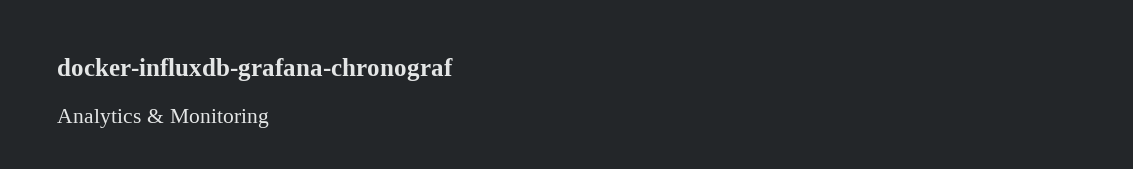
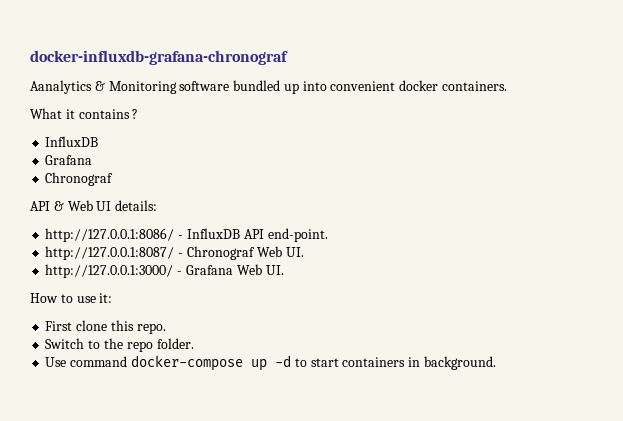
- Analytics & Monitoring
+ Aanalytics & Monitoring software bundled up into convenient docker containers.
+ What it contains ?
+ InfluxDB
+ Grafana
+ Chronograf
+ API & Web UI details:
+ http://127.0.0.1:8086/ - InfluxDB API end-point.
+ http://127.0.0.1:8087/ - Chronograf Web UI.
+ http://127.0.0.1:3000/ - Grafana Web UI.
+ How to use it:
+ First clone this repo.
+ Switch to the repo folder.
+ Use command docker-compose up -d to start containers in background.

